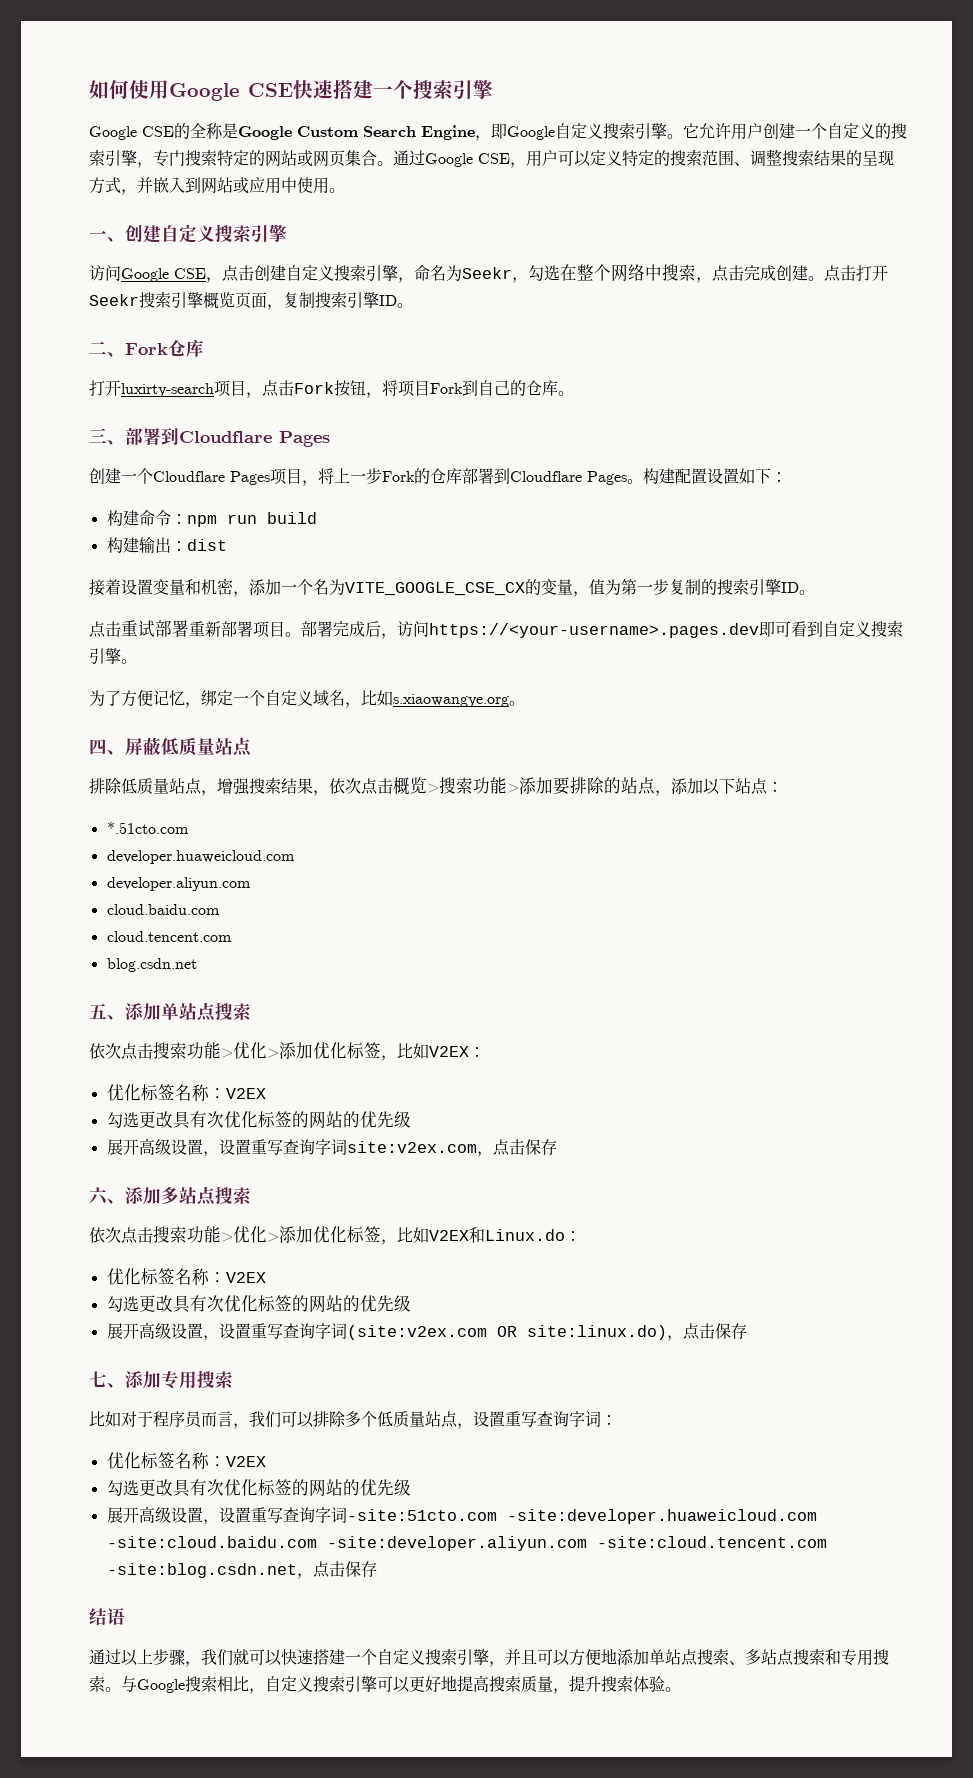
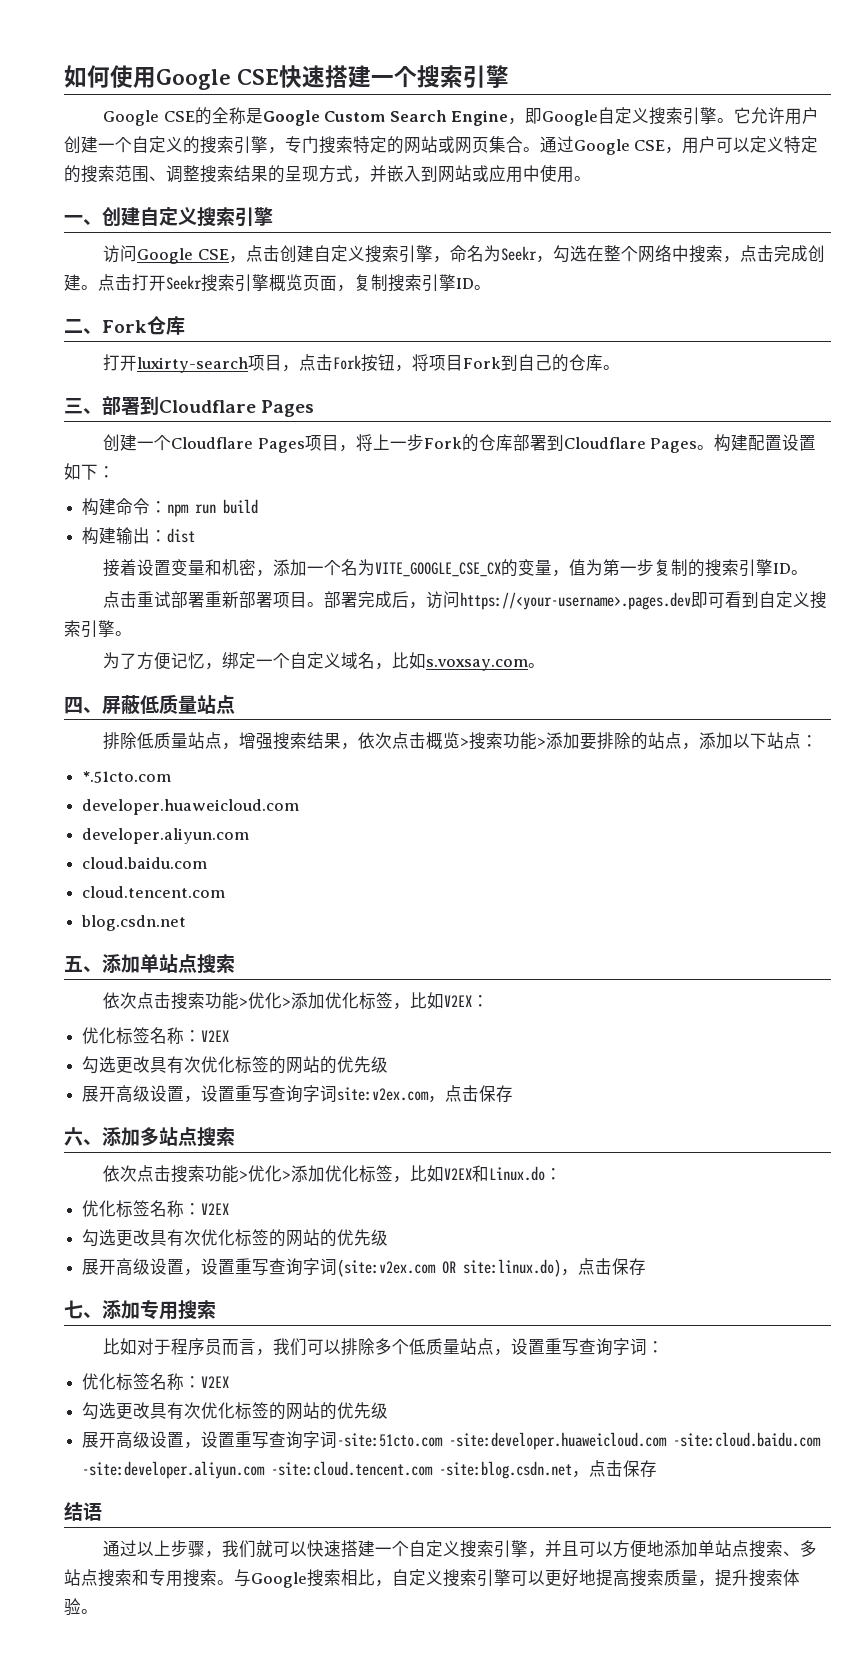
- 为了方便记忆，绑定一个自定义域名，比如s.xiaowangye.org。
+ 为了方便记忆，绑定一个自定义域名，比如s.voxsay.com。

